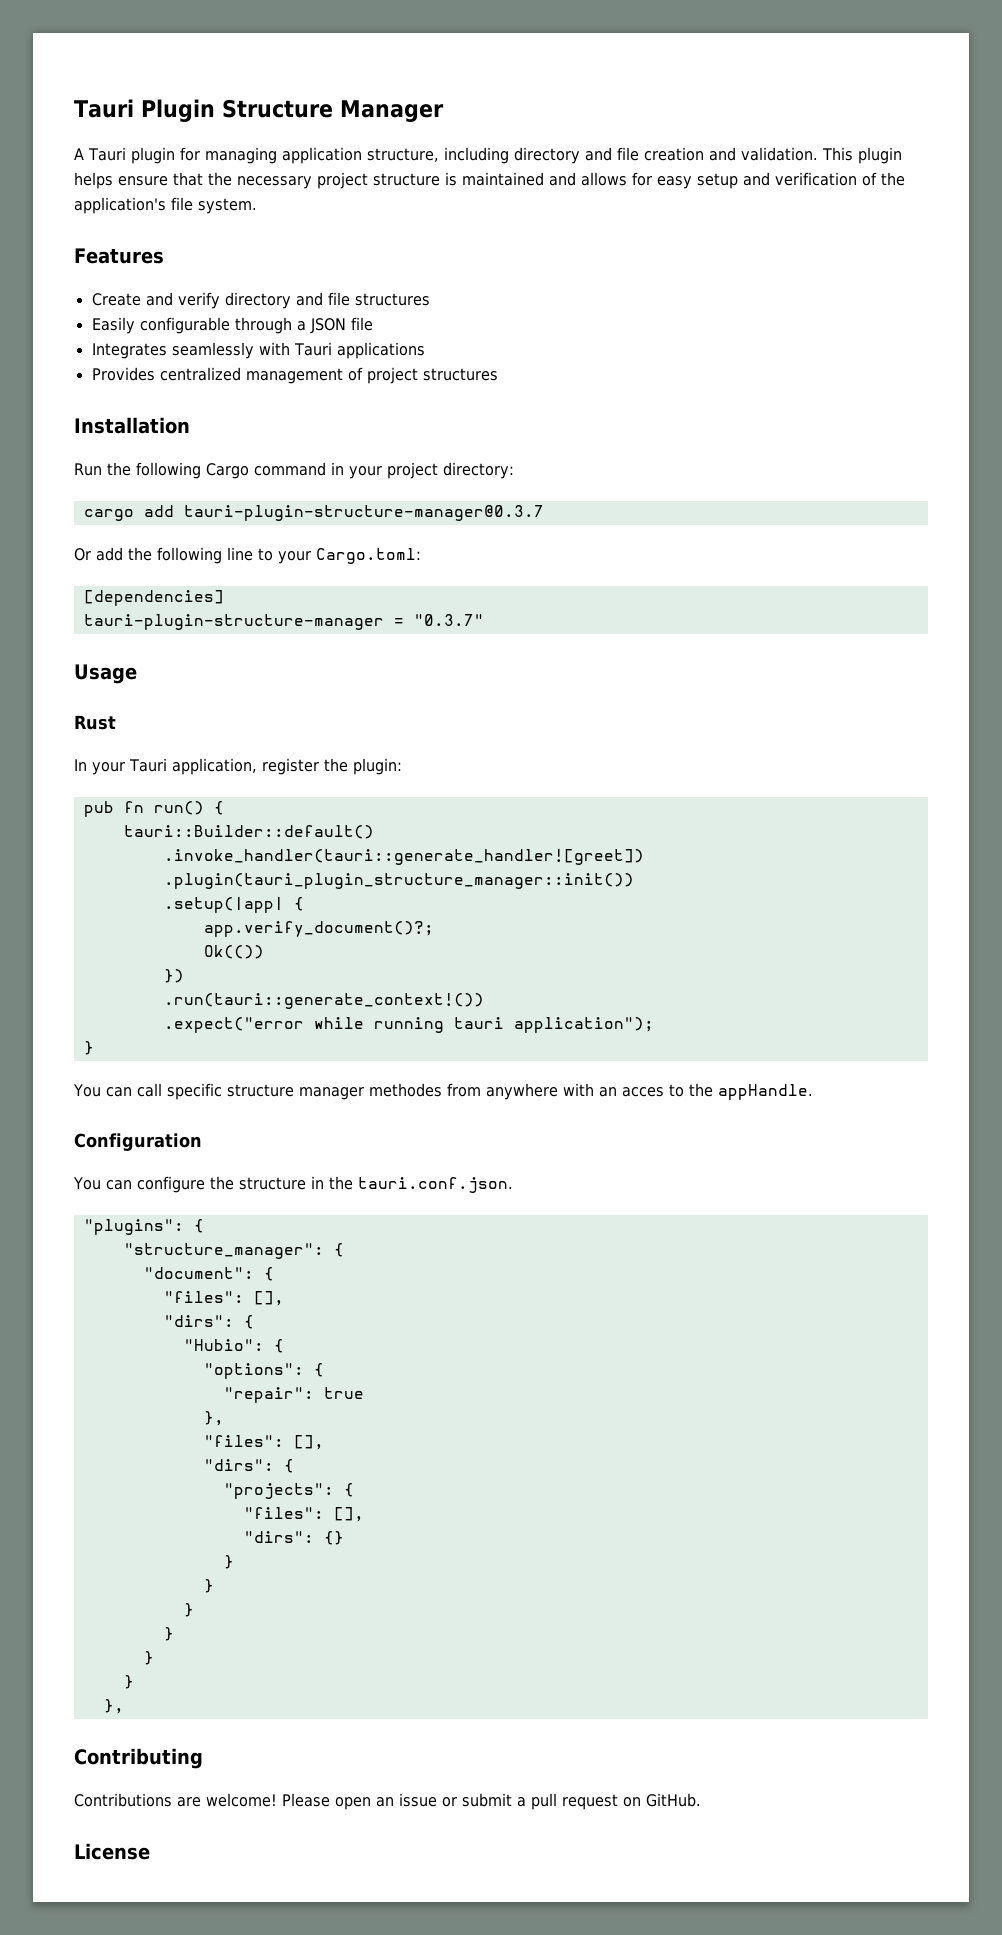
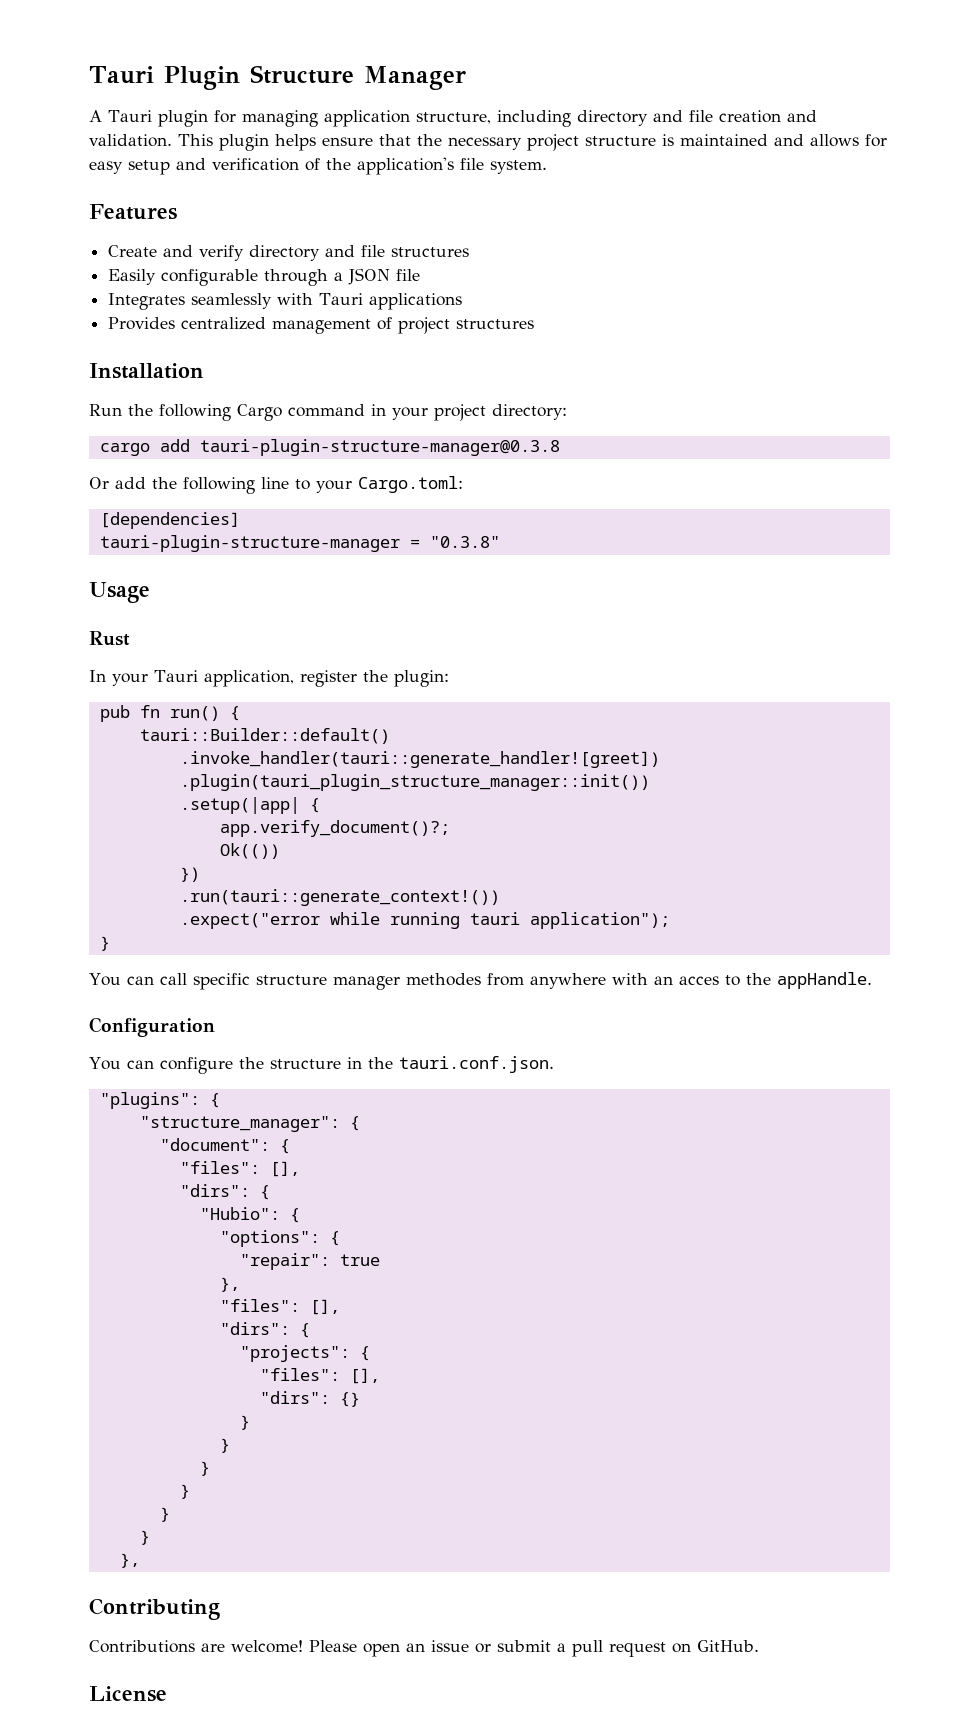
- cargo add tauri-plugin-structure-manager@0.3.7
+ cargo add tauri-plugin-structure-manager@0.3.8
- tauri-plugin-structure-manager = "0.3.7"
+ tauri-plugin-structure-manager = "0.3.8"

